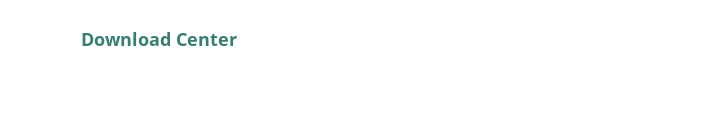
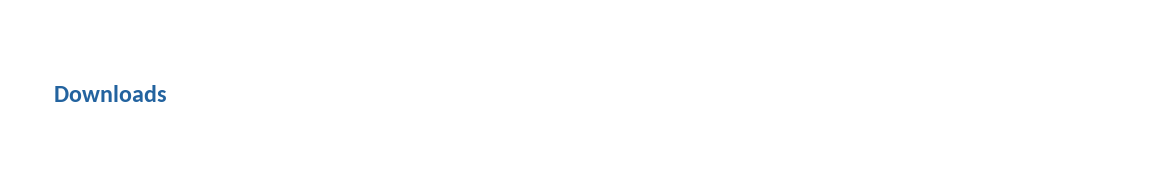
- Download Center
+ Downloads

